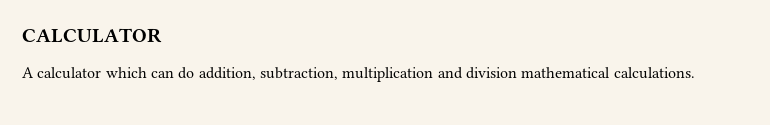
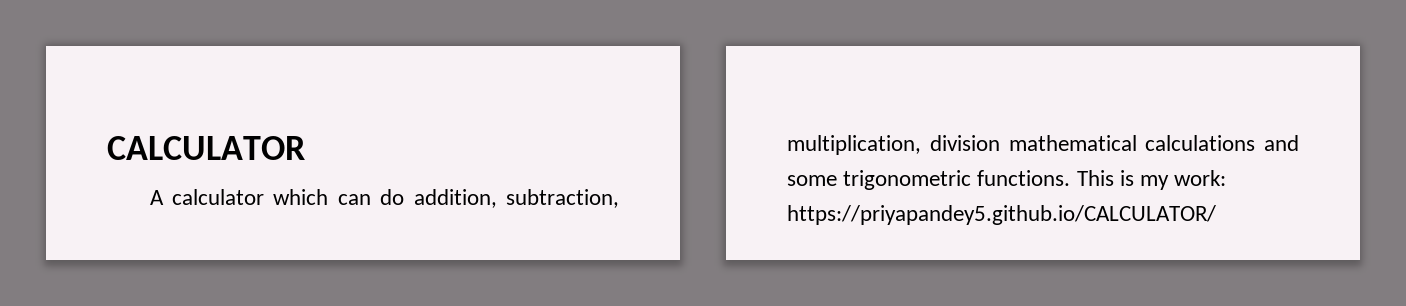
- A calculator which can do addition, subtraction, multiplication and division mathematical calculations.
+ A calculator which can do addition, subtraction, multiplication, division mathematical calculations and some trigonometric functions. This is my work: https://priyapandey5.github.io/CALCULATOR/

